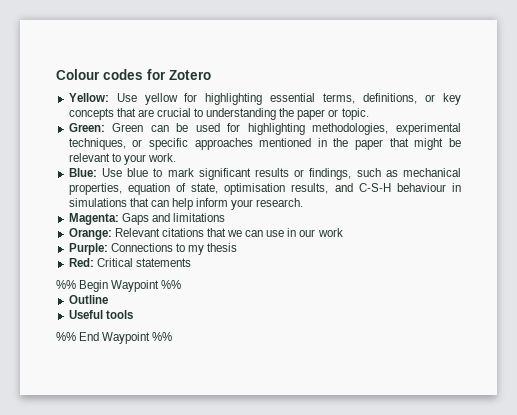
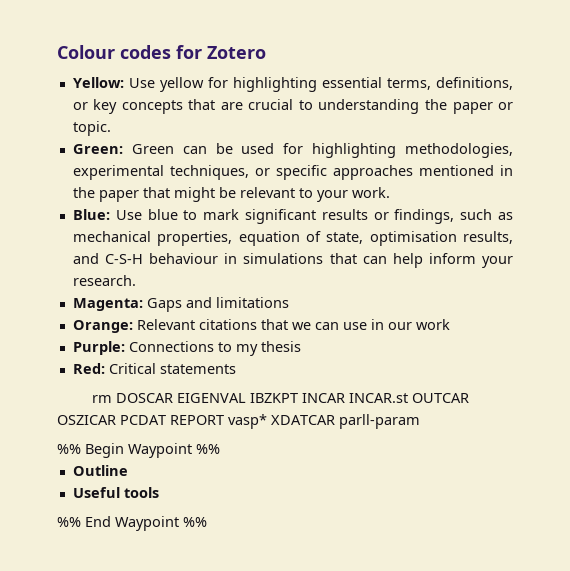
+ rm DOSCAR EIGENVAL IBZKPT INCAR INCAR.st OUTCAR OSZICAR PCDAT REPORT vasp* XDATCAR parll-param

